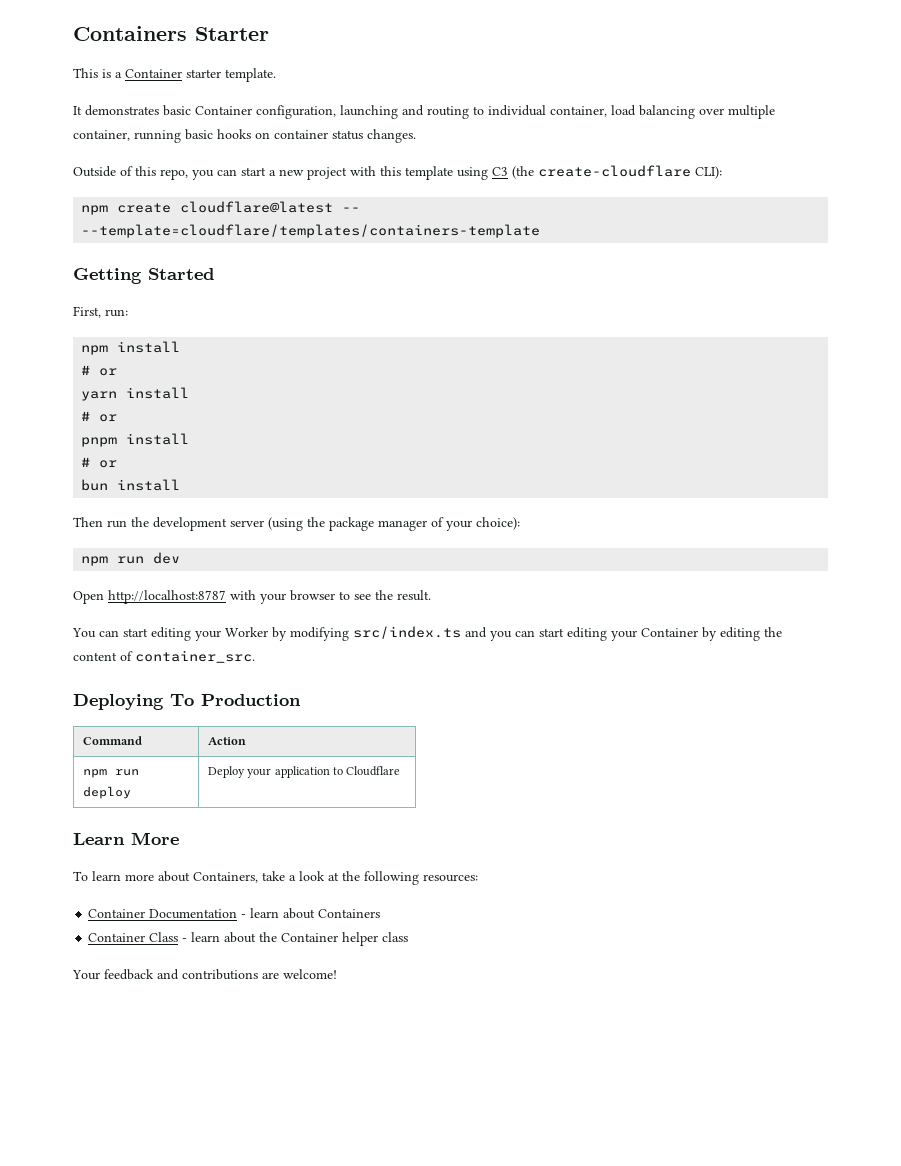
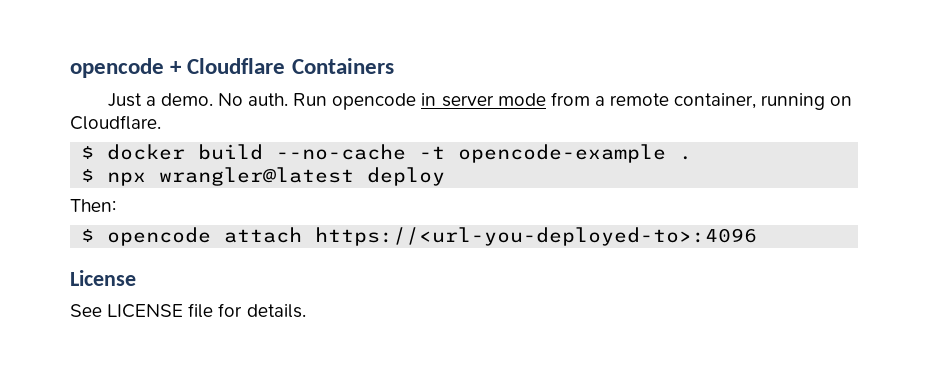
- Containers Starter
- This is a Container starter template.
- It demonstrates basic Container configuration, launching and routing to individual container, load balancing over multiple container, running basic hooks on container status changes.
- Outside of this repo, you can start a new project with this template using C3 (the create-cloudflare CLI):
- npm create cloudflare@latest -- --template=cloudflare/templates/containers-template
- Getting Started
- First, run:
- npm install
- # or
- yarn install
- # or
- pnpm install
- # or
- bun install
- Then run the development server (using the package manager of your choice):
- npm run dev
- Open http://localhost:8787 with your browser to see the result.
- You can start editing your Worker by modifying src/index.ts and you can start editing your Container by editing the content of container_src.
- Deploying To Production
- Command | Action
- npm run deploy | Deploy your application to Cloudflare
- Learn More
- To learn more about Containers, take a look at the following resources:
- Container Documentation - learn about Containers
- Container Class - learn about the Container helper class
- Your feedback and contributions are welcome!
+ opencode + Cloudflare Containers
+ Just a demo. No auth. Run opencode in server mode from a remote container, running on Cloudflare.
+ $ docker build --no-cache -t opencode-example .
+ $ npx wrangler@latest deploy
+ Then:
+ $ opencode attach https://<url-you-deployed-to>:4096
+ License
+ See LICENSE file for details.

